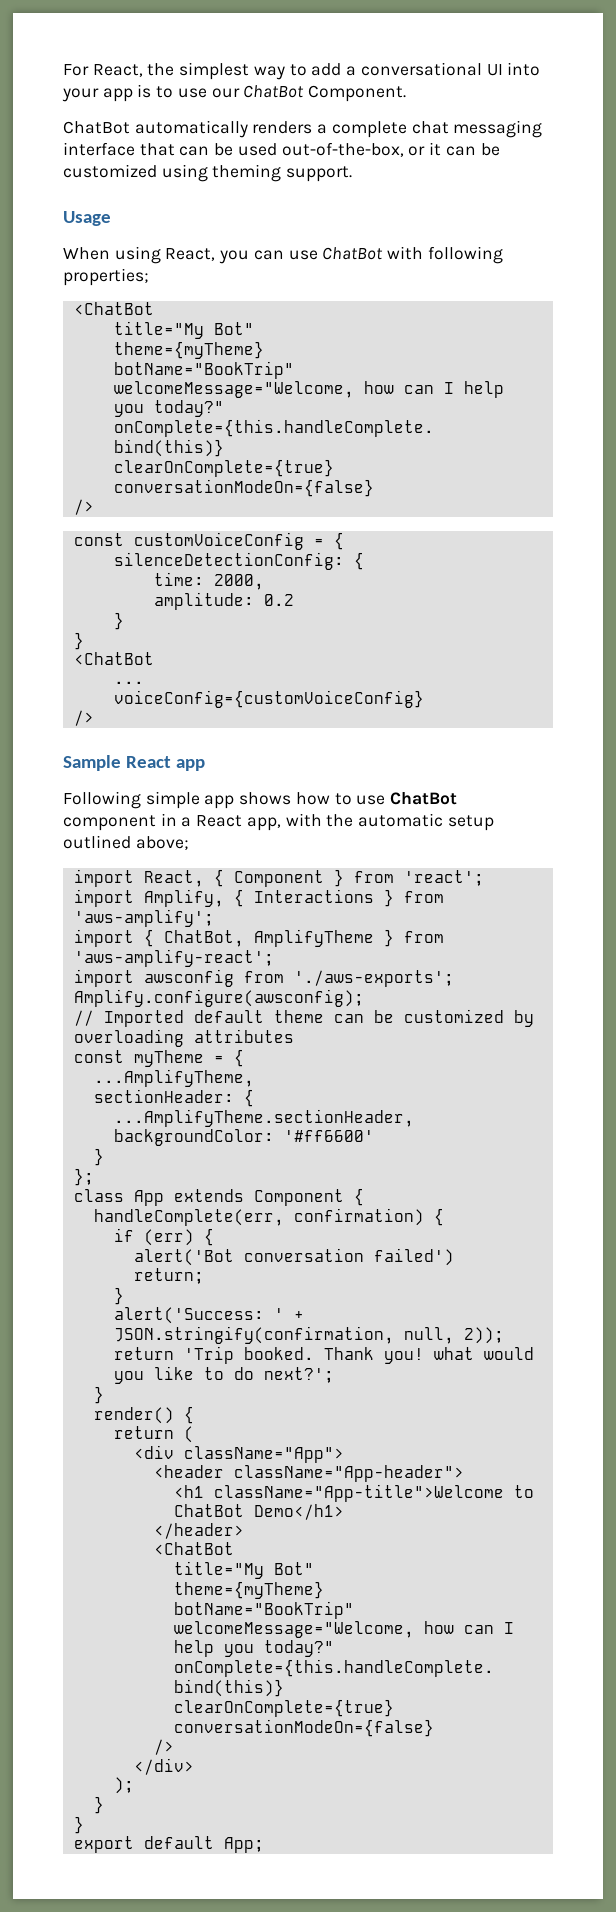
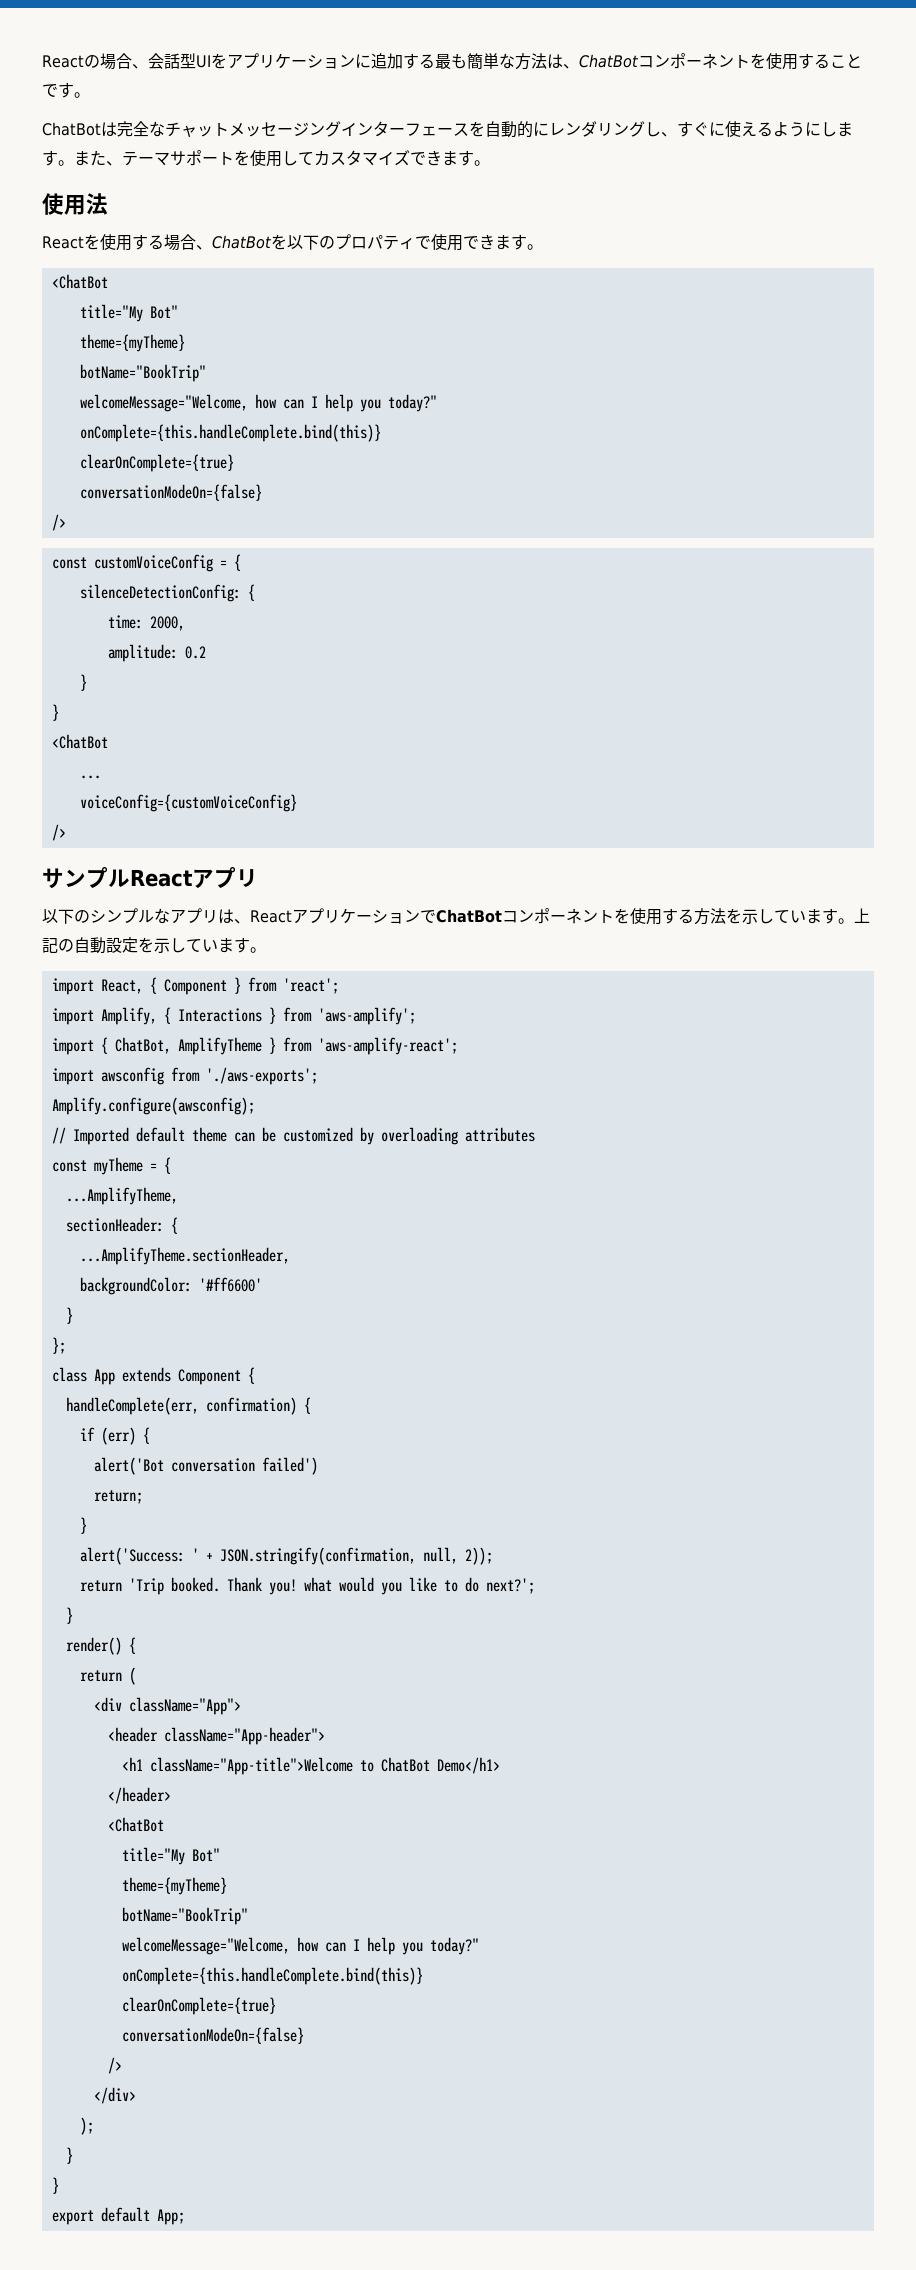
- For React, the simplest way to add a conversational UI into your app is to use our ChatBot Component.
- ChatBot automatically renders a complete chat messaging interface that can be used out-of-the-box, or it can be customized using theming support.
- Usage
- When using React, you can use ChatBot with following properties;
+ Reactの場合、会話型UIをアプリケーションに追加する最も簡単な方法は、ChatBotコンポーネントを使用することです。
+ ChatBotは完全なチャットメッセージングインターフェースを自動的にレンダリングし、すぐに使えるようにします。また、テーマサポートを使用してカスタマイズできます。
+ 使用法
+ Reactを使用する場合、ChatBotを以下のプロパティで使用できます。
- Sample React app
- Following simple app shows how to use ChatBot component in a React app, with the automatic setup outlined above;
+ サンプルReactアプリ
+ 以下のシンプルなアプリは、ReactアプリケーションでChatBotコンポーネントを使用する方法を示しています。上記の自動設定を示しています。

